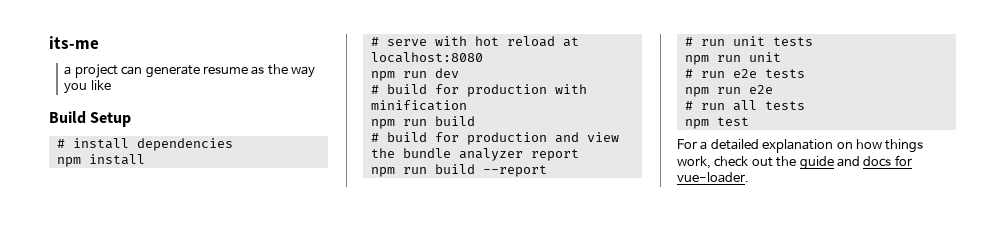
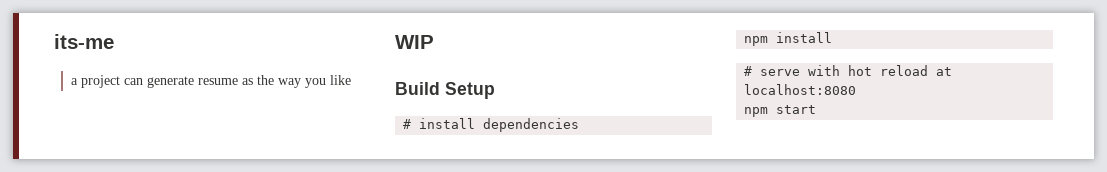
+ WIP
- npm run dev
- # build for production with minification
- npm run build
- # build for production and view the bundle analyzer report
- npm run build --report
- # run unit tests
- npm run unit
- # run e2e tests
- npm run e2e
- # run all tests
- npm test
- For a detailed explanation on how things work, check out the guide and docs for vue-loader.
+ npm start

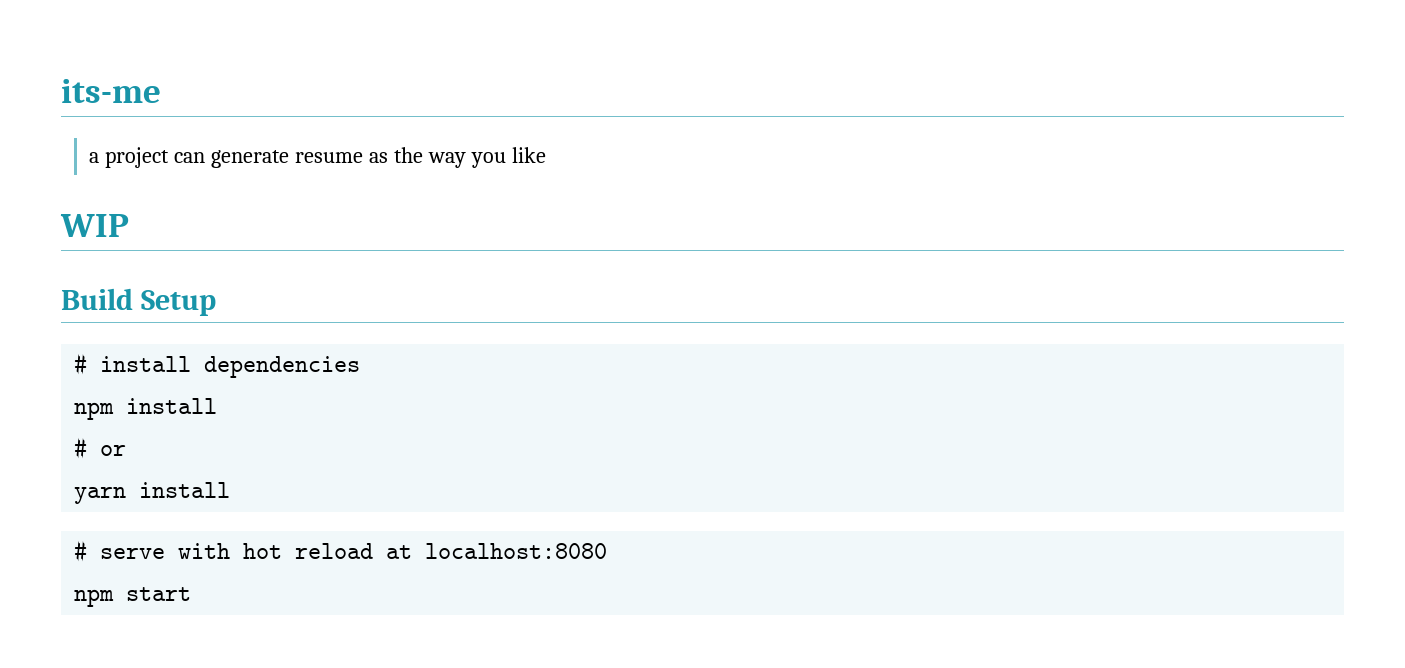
+ # or
+ yarn install

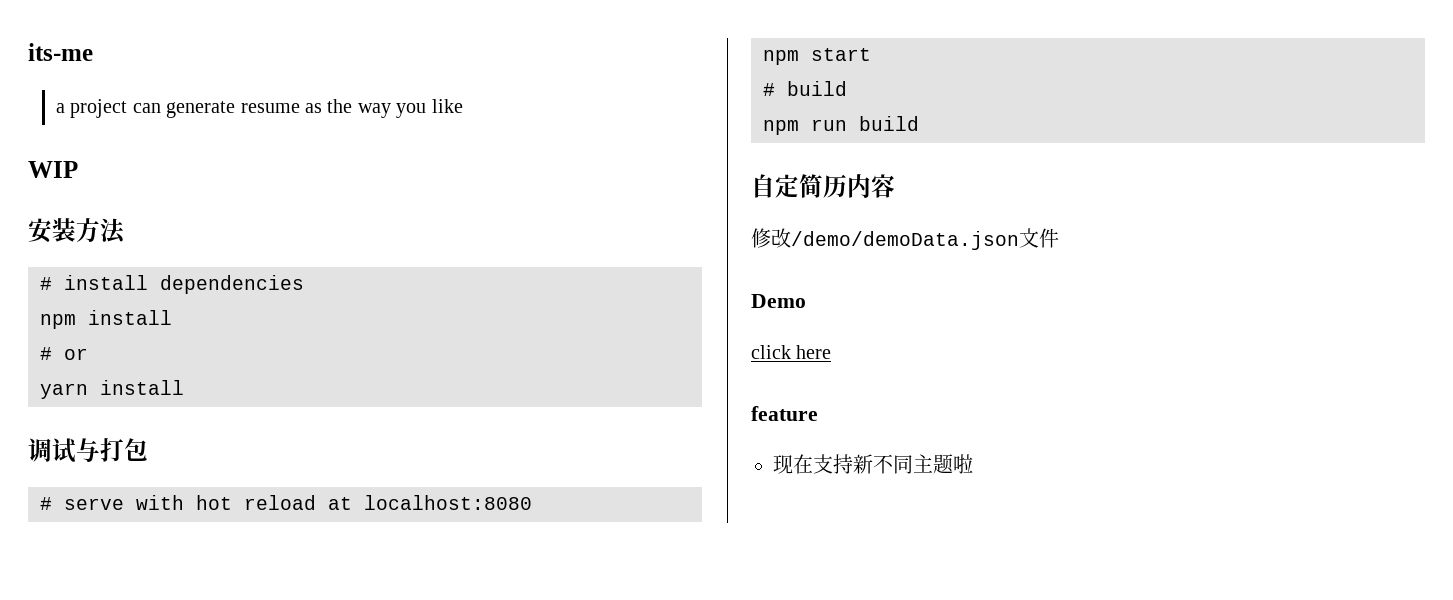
- Build Setup
+ 安装方法
+ 调试与打包
+ # build
+ npm run build
+ 自定简历内容
+ 修改/demo/demoData.json文件
+ Demo
+ click here
+ feature
+ 现在支持新不同主题啦

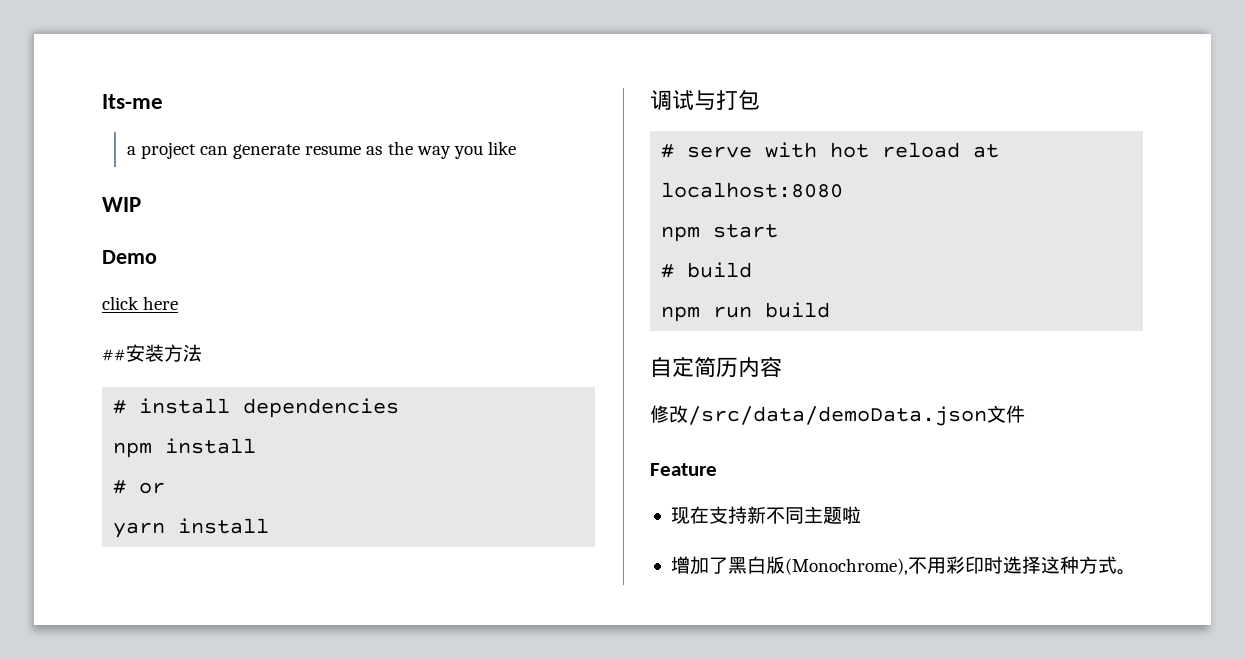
- its-me
+ Its-me
- 安装方法
+ Demo
+ click here
+ ##安装方法
- 修改/demo/demoData.json文件
+ 修改/src/data/demoData.json文件
- Demo
- click here
- feature
+ Feature
+ 增加了黑白版(Monochrome),不用彩印时选择这种方式。

